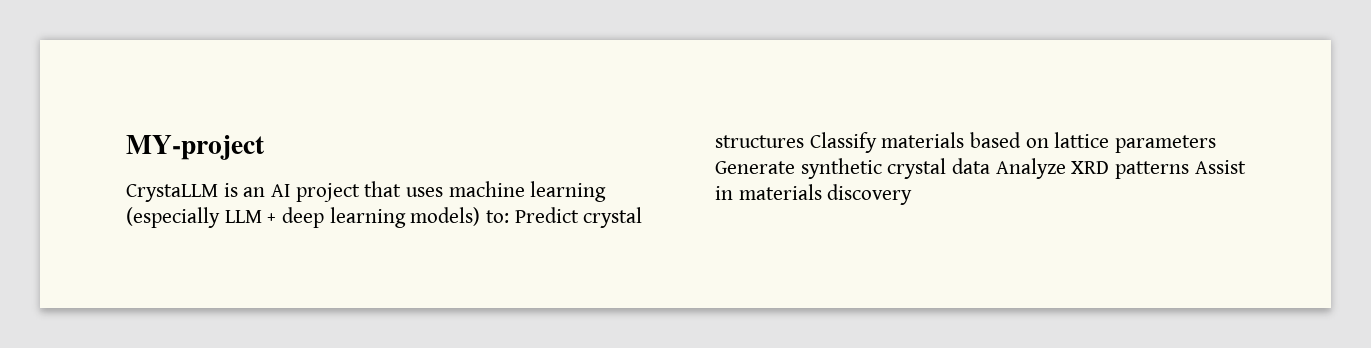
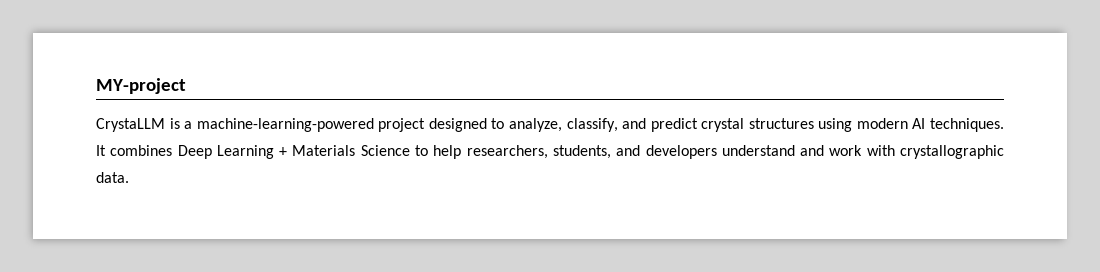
- CrystaLLM is an AI project that uses machine learning (especially LLM + deep learning models) to: Predict crystal structures Classify materials based on lattice parameters Generate synthetic crystal data Analyze XRD patterns Assist in materials discovery
+ CrystaLLM is a machine-learning-powered project designed to analyze, classify, and predict crystal structures using modern AI techniques. It combines Deep Learning + Materials Science to help researchers, students, and developers understand and work with crystallographic data.

